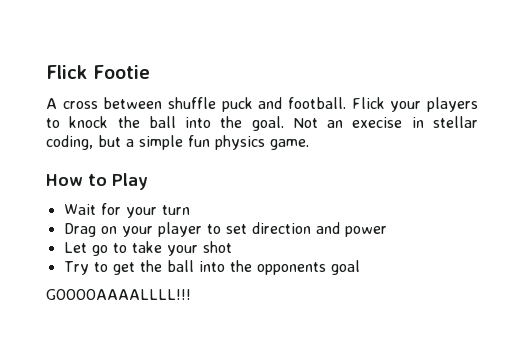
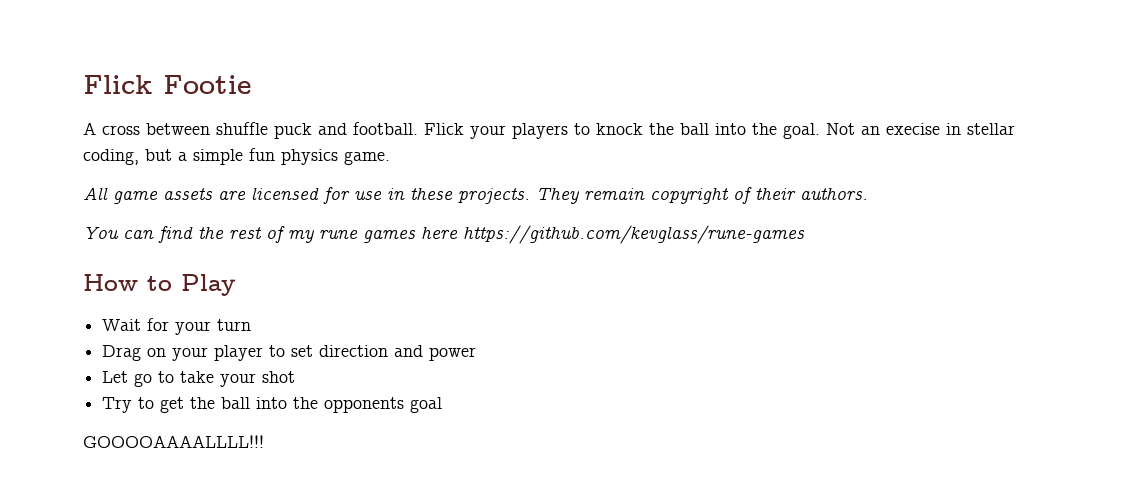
+ All game assets are licensed for use in these projects. They remain copyright of their authors.
+ You can find the rest of my rune games here https://github.com/kevglass/rune-games

